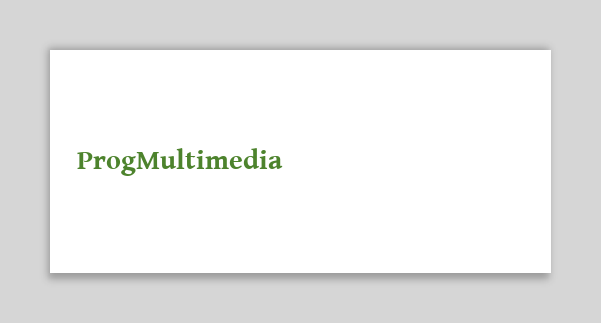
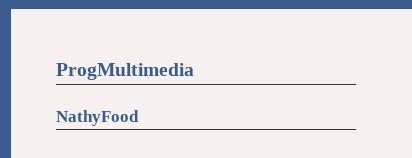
+ NathyFood

